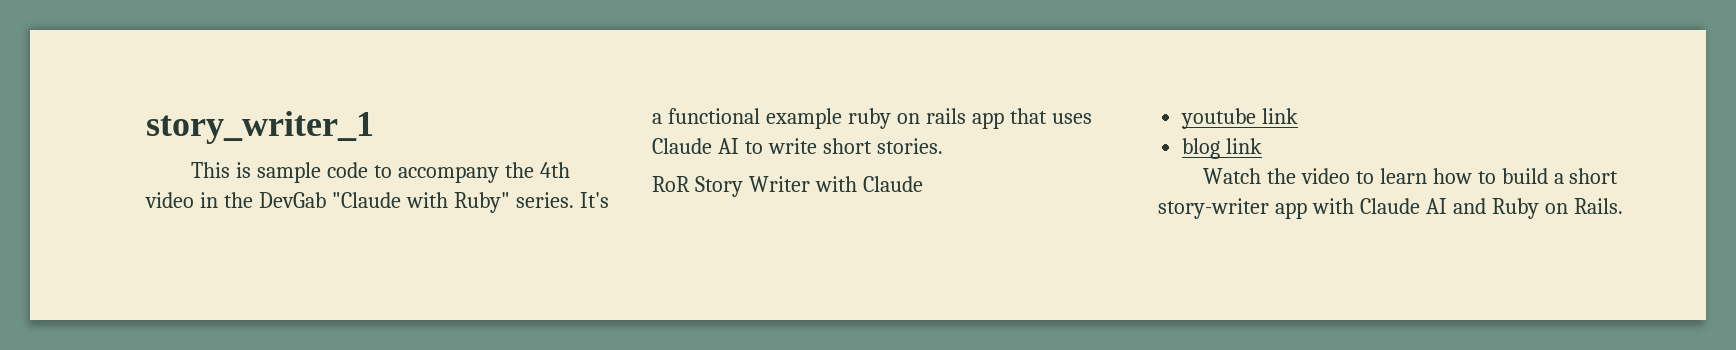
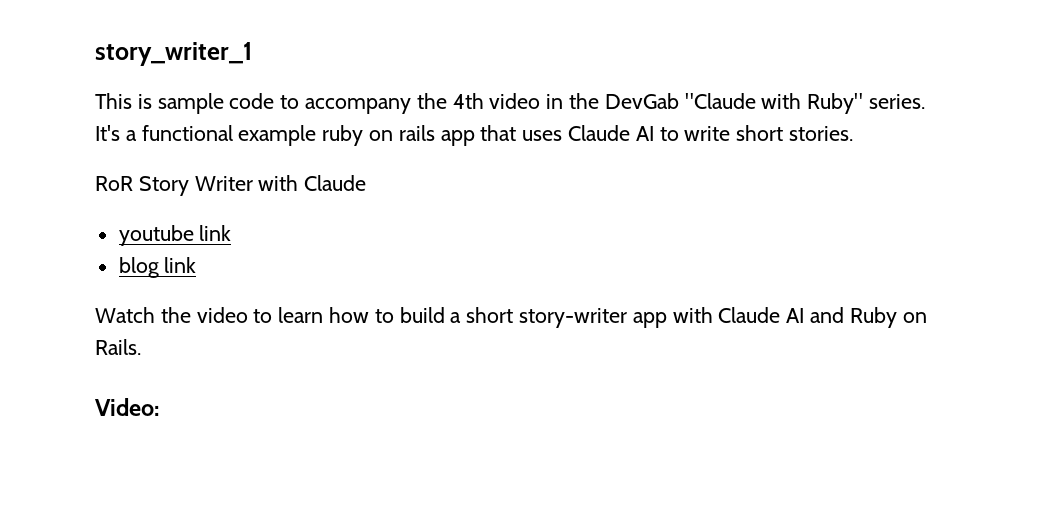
+ Video:

